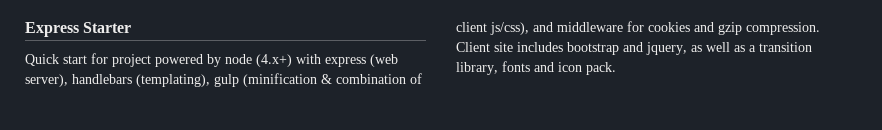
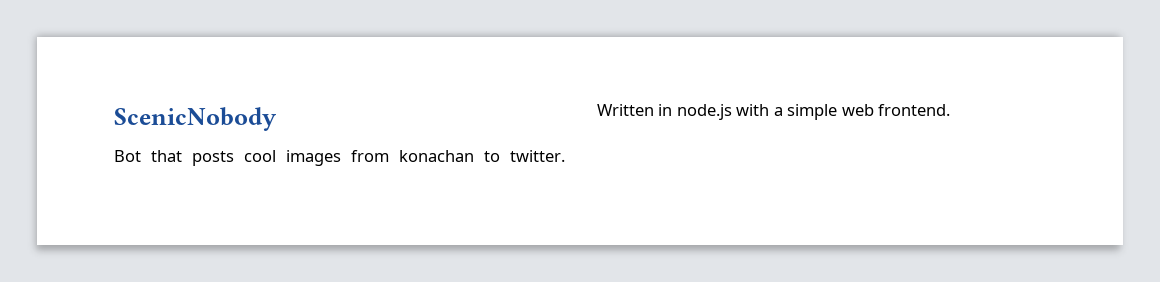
- Express Starter
- Quick start for project powered by node (4.x+) with express (web server), handlebars (templating), gulp (minification & combination of client js/css), and middleware for cookies and gzip compression. Client site includes bootstrap and jquery, as well as a transition library, fonts and icon pack.
+ ScenicNobody
+ Bot that posts cool images from konachan to twitter. Written in node.js with a simple web frontend.

